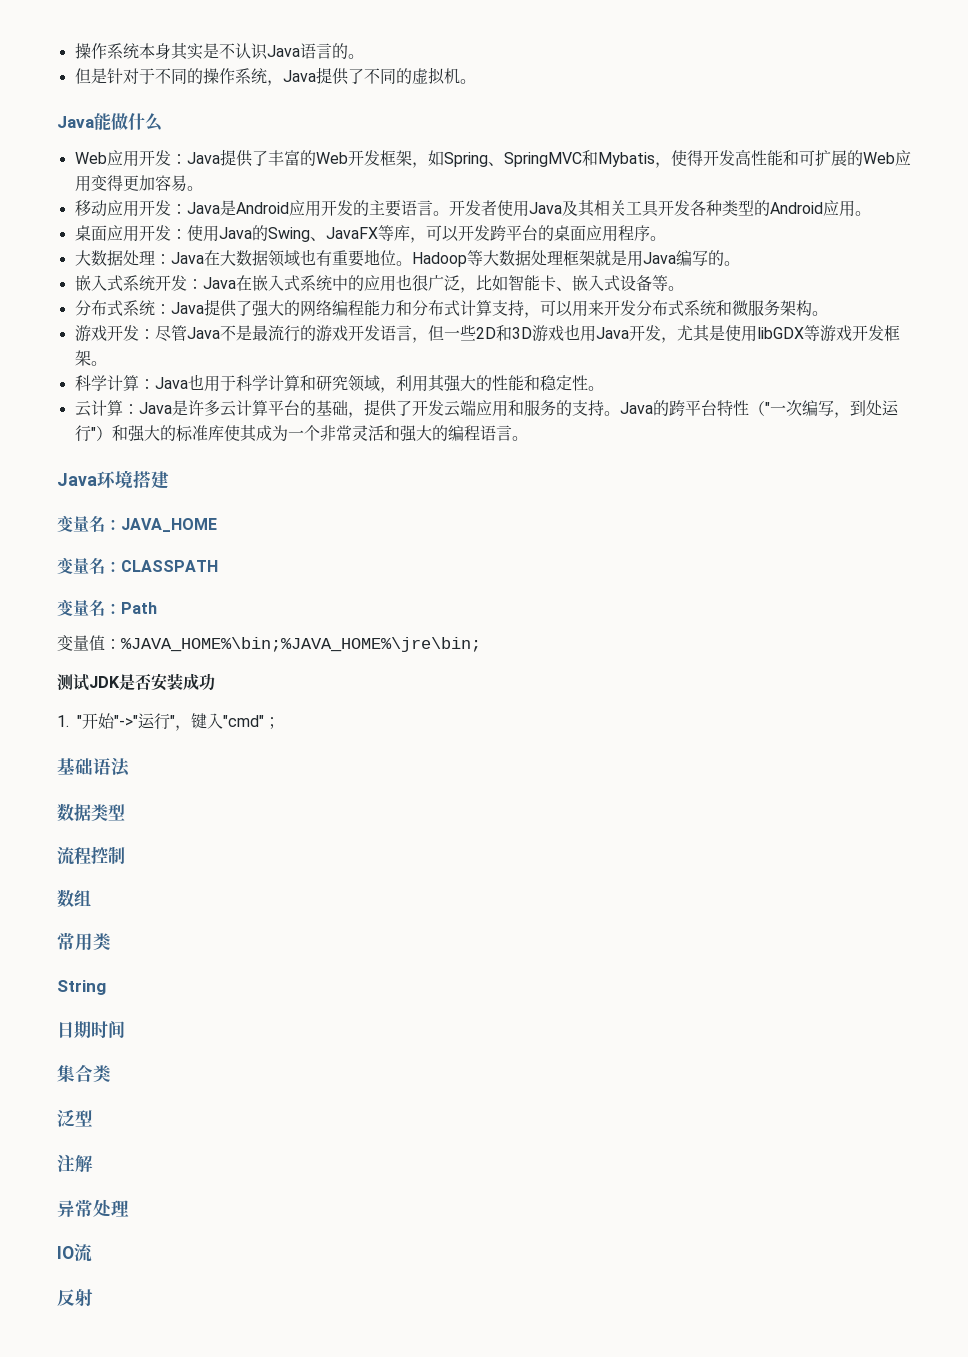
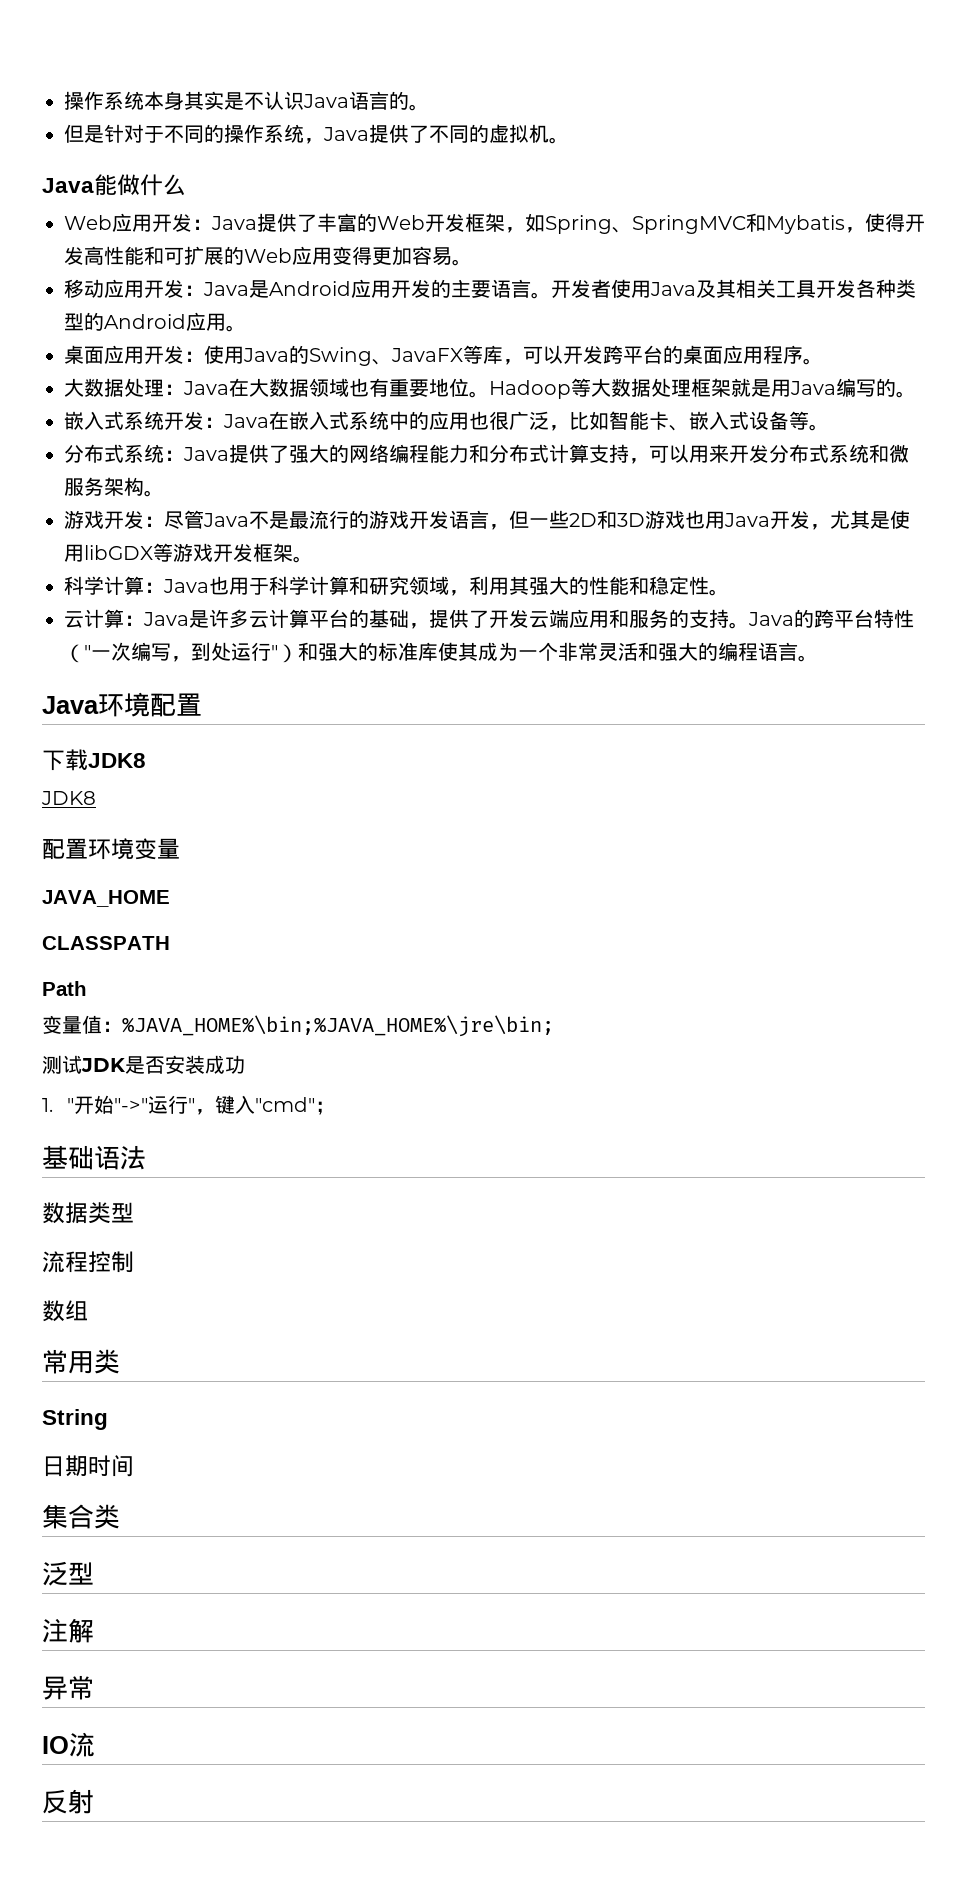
- Java环境搭建
- 变量名：JAVA_HOME
+ Java环境配置
+ 下载JDK8
+ JDK8
+ 配置环境变量
+ JAVA_HOME
- 变量名：CLASSPATH
+ CLASSPATH
- 变量名：Path
+ Path
- 异常处理
+ 异常

